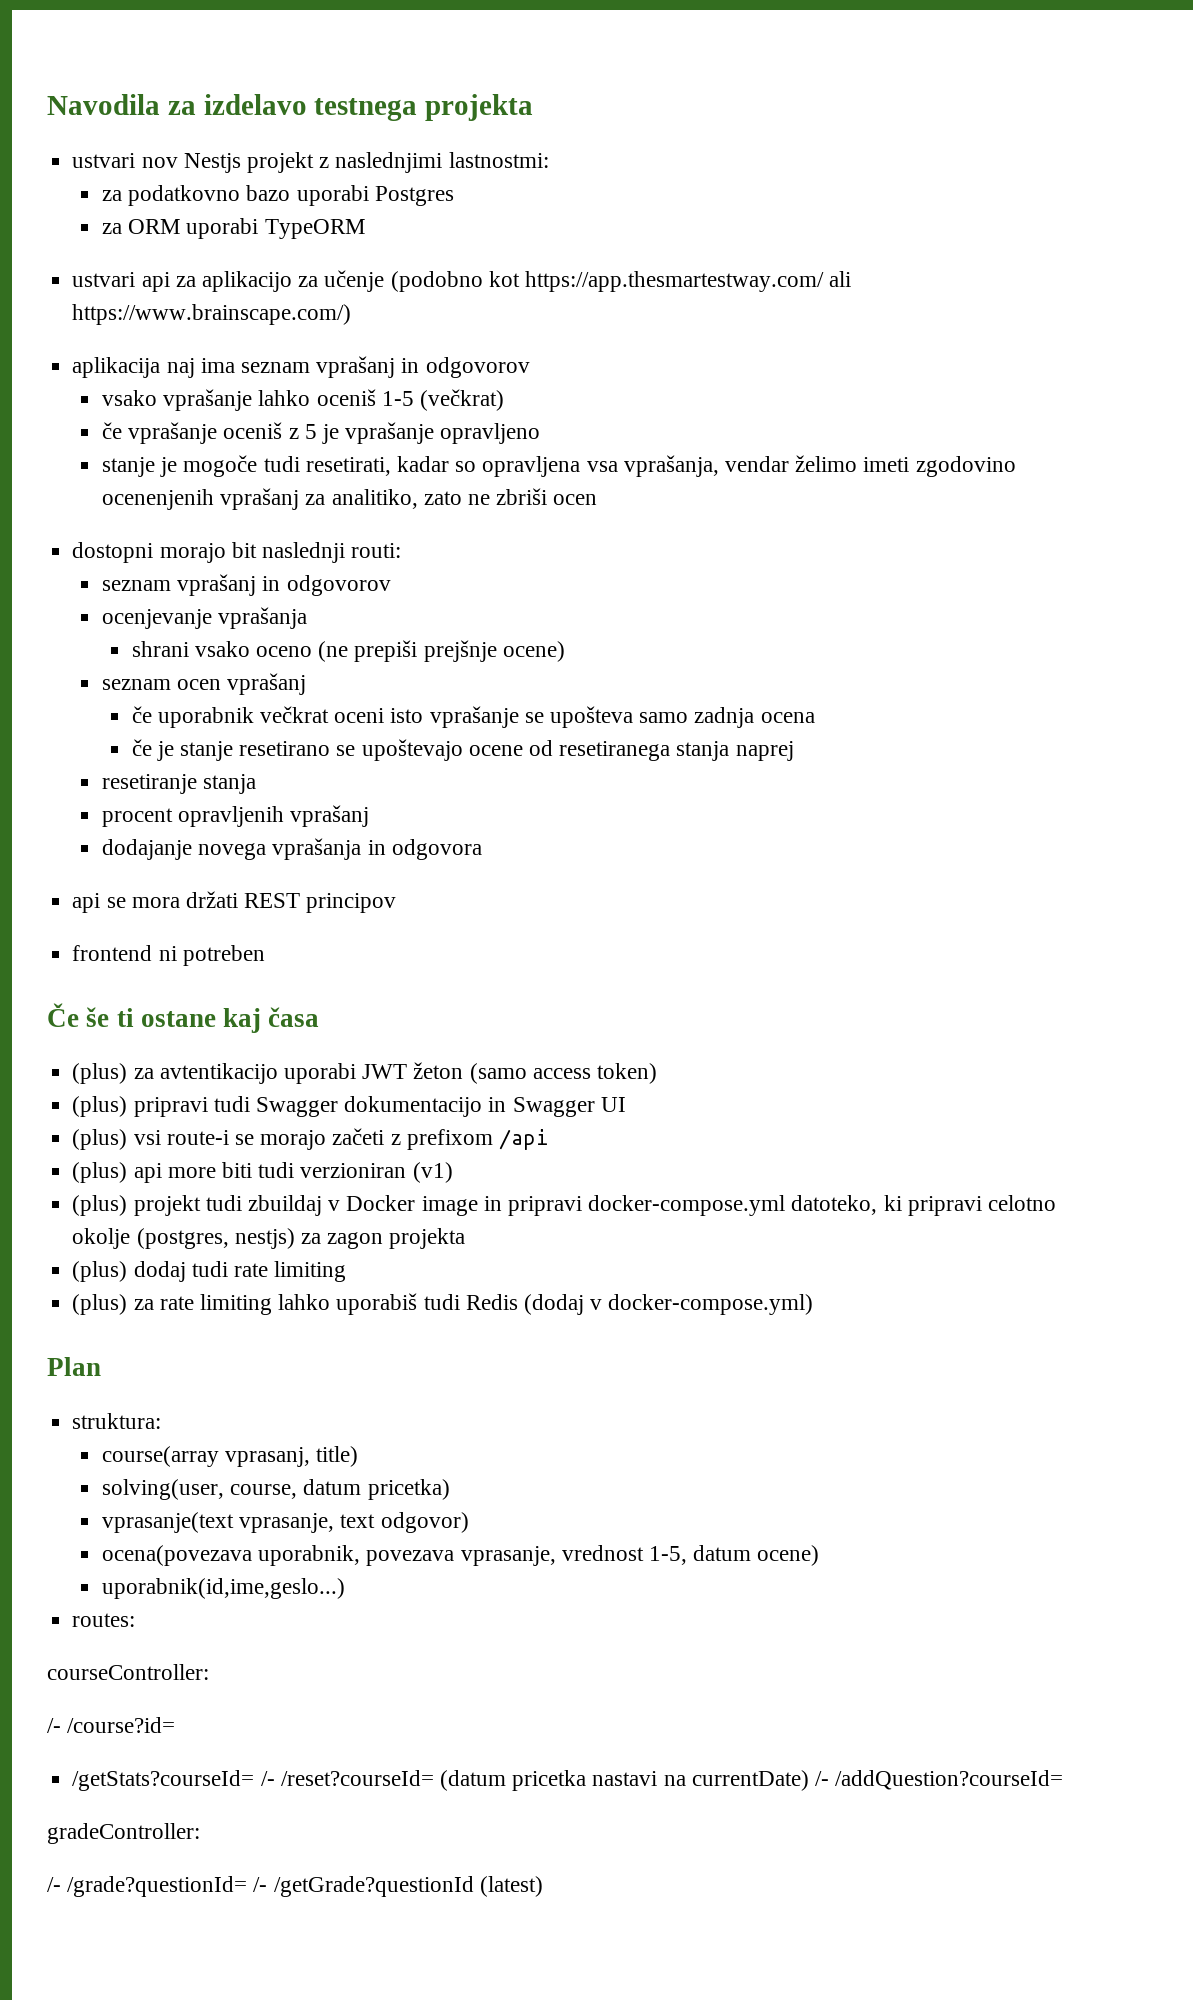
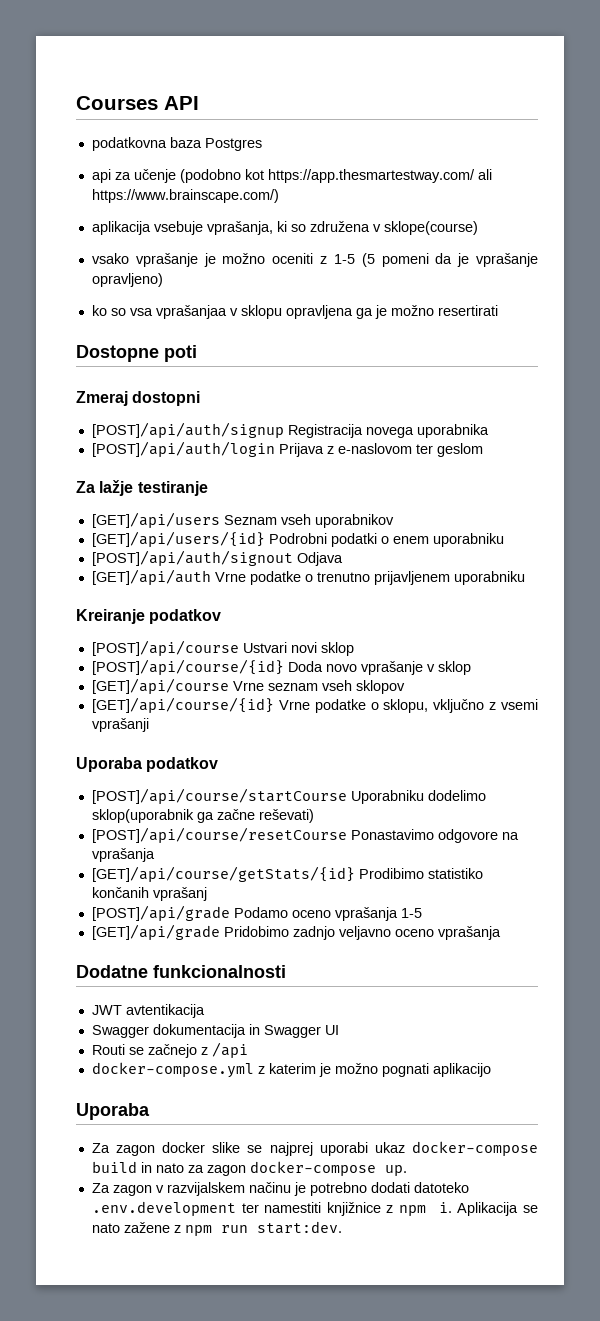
- Navodila za izdelavo testnega projekta
- ustvari nov Nestjs projekt z naslednjimi lastnostmi:
- za podatkovno bazo uporabi Postgres
- za ORM uporabi TypeORM
- ustvari api za aplikacijo za učenje (podobno kot https://app.thesmartestway.com/ ali https://www.brainscape.com/)
+ Courses API
+ podatkovna baza Postgres
+ api za učenje (podobno kot https://app.thesmartestway.com/ ali https://www.brainscape.com/)
- aplikacija naj ima seznam vprašanj in odgovorov
- vsako vprašanje lahko oceniš 1-5 (večkrat)
- če vprašanje oceniš z 5 je vprašanje opravljeno
- stanje je mogoče tudi resetirati, kadar so opravljena vsa vprašanja, vendar želimo imeti zgodovino ocenenjenih vprašanj za analitiko, zato ne zbriši ocen
- dostopni morajo bit naslednji routi:
- seznam vprašanj in odgovorov
- ocenjevanje vprašanja
- shrani vsako oceno (ne prepiši prejšnje ocene)
- seznam ocen vprašanj
- če uporabnik večkrat oceni isto vprašanje se upošteva samo zadnja ocena
- če je stanje resetirano se upoštevajo ocene od resetiranega stanja naprej
- resetiranje stanja
- procent opravljenih vprašanj
- dodajanje novega vprašanja in odgovora
- api se mora držati REST principov
- frontend ni potreben
- Če še ti ostane kaj časa
- (plus) za avtentikacijo uporabi JWT žeton (samo access token)
- (plus) pripravi tudi Swagger dokumentacijo in Swagger UI
- (plus) vsi route-i se morajo začeti z prefixom /api
- (plus) api more biti tudi verzioniran (v1)
- (plus) projekt tudi zbuildaj v Docker image in pripravi docker-compose.yml datoteko, ki pripravi celotno okolje (postgres, nestjs) za zagon projekta
- (plus) dodaj tudi rate limiting
- (plus) za rate limiting lahko uporabiš tudi Redis (dodaj v docker-compose.yml)
- Plan
- struktura:
- course(array vprasanj, title)
- solving(user, course, datum pricetka)
- vprasanje(text vprasanje, text odgovor)
- ocena(povezava uporabnik, povezava vprasanje, vrednost 1-5, datum ocene)
- uporabnik(id,ime,geslo...)
- routes:
- courseController:
- /- /course?id=
- /getStats?courseId= /- /reset?courseId= (datum pricetka nastavi na currentDate) /- /addQuestion?courseId=
- gradeController:
- /- /grade?questionId= /- /getGrade?questionId (latest)
+ aplikacija vsebuje vprašanja, ki so združena v sklope(course)
+ vsako vprašanje je možno oceniti z 1-5 (5 pomeni da je vprašanje opravljeno)
+ ko so vsa vprašanjaa v sklopu opravljena ga je možno resertirati
+ Dostopne poti
+ Zmeraj dostopni
+ [POST]/api/auth/signup Registracija novega uporabnika
+ [POST]/api/auth/login Prijava z e-naslovom ter geslom
+ Za lažje testiranje
+ [GET]/api/users Seznam vseh uporabnikov
+ [GET]/api/users/{id} Podrobni podatki o enem uporabniku
+ [POST]/api/auth/signout Odjava
+ [GET]/api/auth Vrne podatke o trenutno prijavljenem uporabniku
+ Kreiranje podatkov
+ [POST]/api/course Ustvari novi sklop
+ [POST]/api/course/{id} Doda novo vprašanje v sklop
+ [GET]/api/course Vrne seznam vseh sklopov
+ [GET]/api/course/{id} Vrne podatke o sklopu, vključno z vsemi vprašanji
+ Uporaba podatkov
+ [POST]/api/course/startCourse Uporabniku dodelimo sklop(uporabnik ga začne reševati)
+ [POST]/api/course/resetCourse Ponastavimo odgovore na vprašanja
+ [GET]/api/course/getStats/{id} Prodibimo statistiko končanih vprašanj
+ [POST]/api/grade Podamo oceno vprašanja 1-5
+ [GET]/api/grade Pridobimo zadnjo veljavno oceno vprašanja
+ Dodatne funkcionalnosti
+ JWT avtentikacija
+ Swagger dokumentacija in Swagger UI
+ Routi se začnejo z /api
+ docker-compose.yml z katerim je možno pognati aplikacijo
+ Uporaba
+ Za zagon docker slike se najprej uporabi ukaz docker-compose build in nato za zagon docker-compose up.
+ Za zagon v razvijalskem načinu je potrebno dodati datoteko .env.development ter namestiti knjižnice z npm i. Aplikacija se nato zažene z npm run start:dev.

